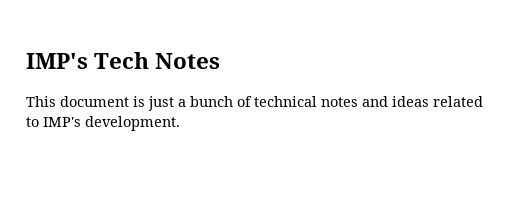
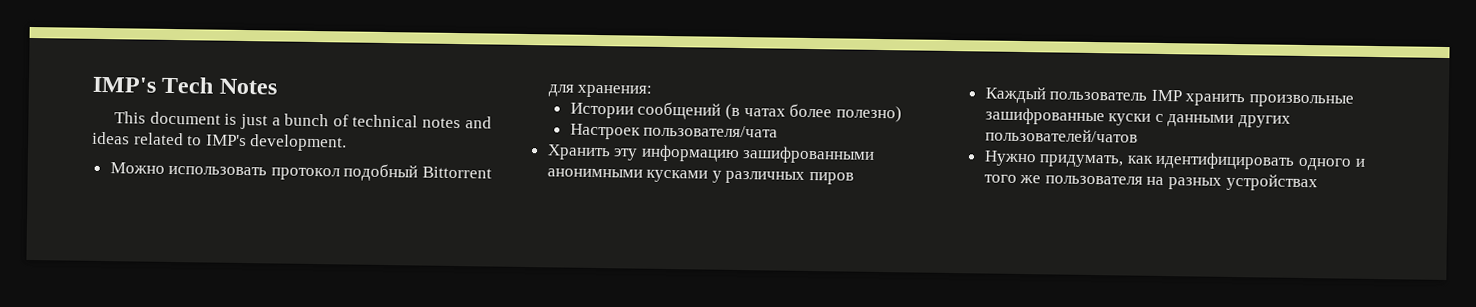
+ Можно использовать протокол подобный Bittorrent для хранения:
+ Истории сообщений (в чатах более полезно)
+ Настроек пользователя/чата
+ Хранить эту информацию зашифрованными анонимными кусками у различных пиров
+ Каждый пользователь IMP хранить произвольные зашифрованные куски с данными других пользователей/чатов
+ Нужно придумать, как идентифицировать одного и того же пользователя на разных устройствах

